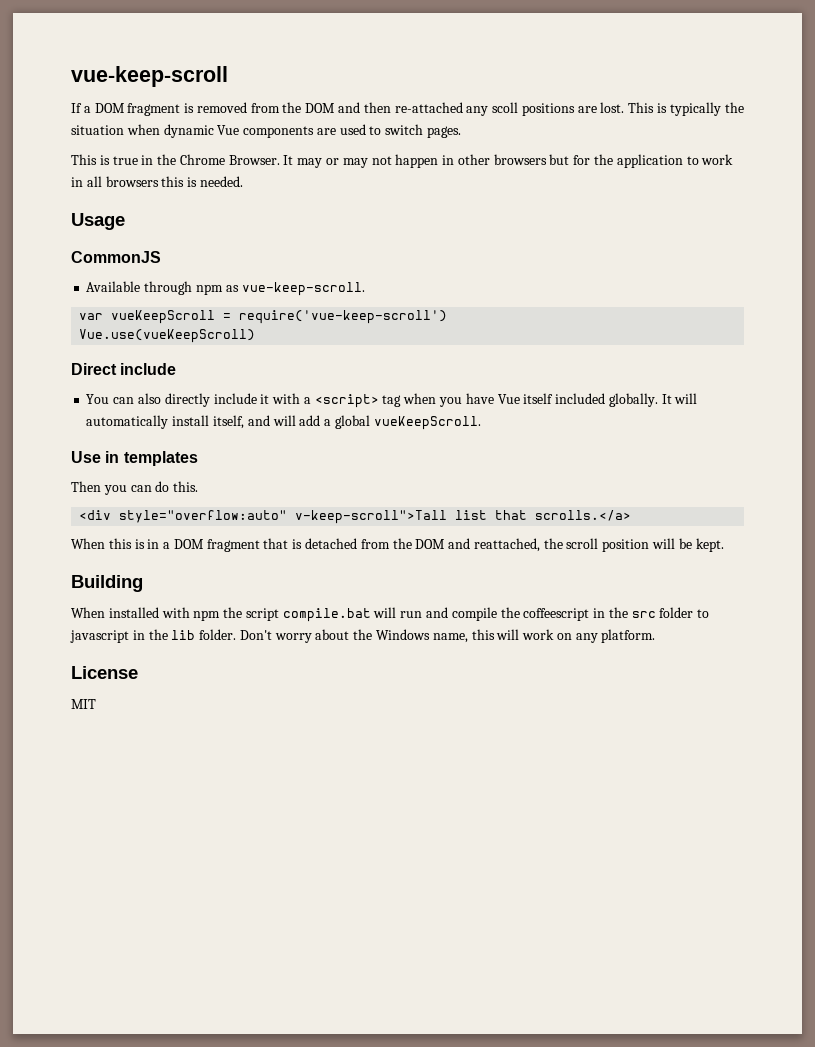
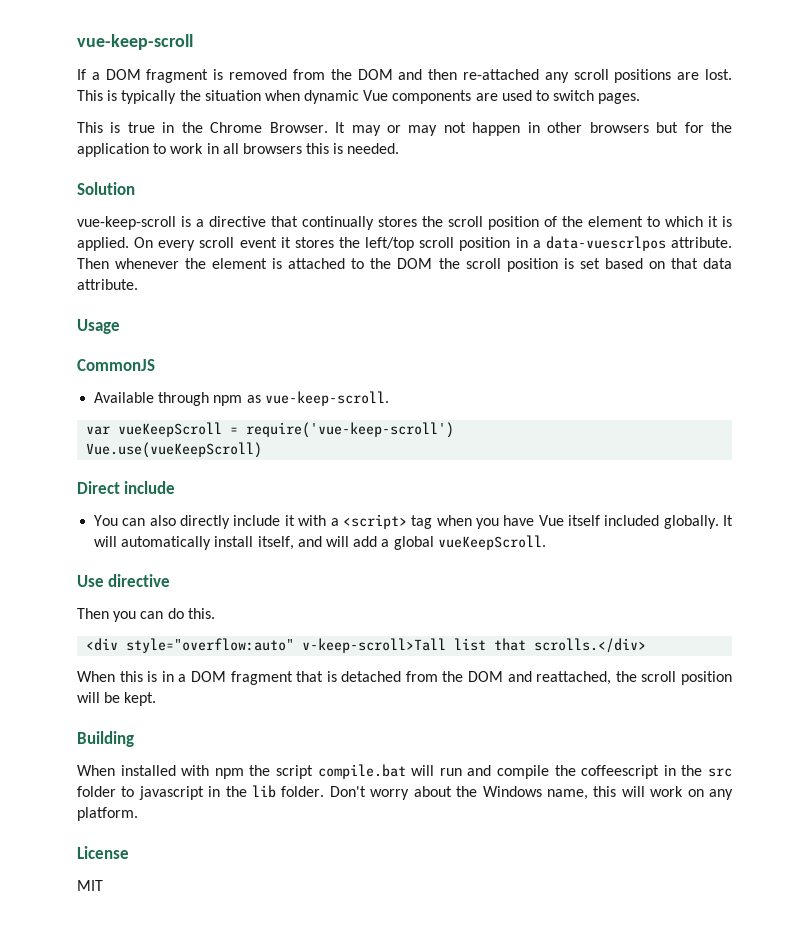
- If a DOM fragment is removed from the DOM and then re-attached any scoll positions are lost.
+ If a DOM fragment is removed from the DOM and then re-attached any scroll positions are lost.
+ Solution
+ vue-keep-scroll is a directive that continually stores the scroll position of the element to which it is applied. On every scroll event it stores the left/top scroll position in a data-vuescrlpos attribute. Then whenever the element is attached to the DOM the scroll position is set based on that data attribute.
- Use in templates
+ Use directive
- <div style="overflow:auto" v-keep-scroll">Tall list that scrolls.</a>
+ <div style="overflow:auto" v-keep-scroll>Tall list that scrolls.</div>

